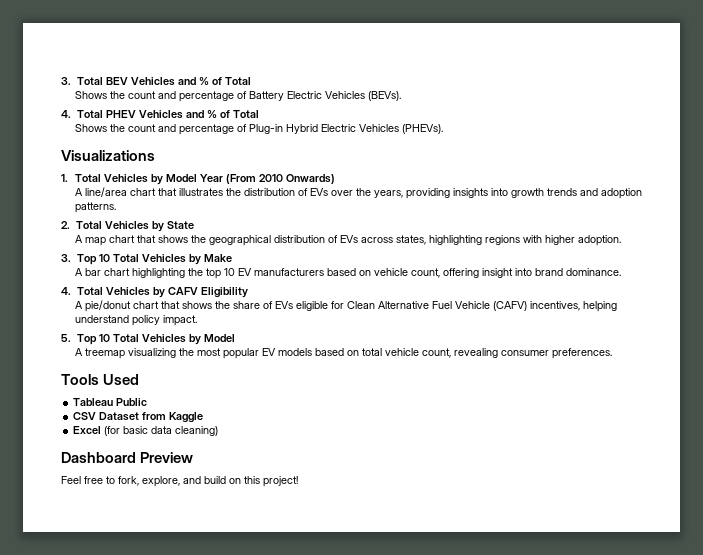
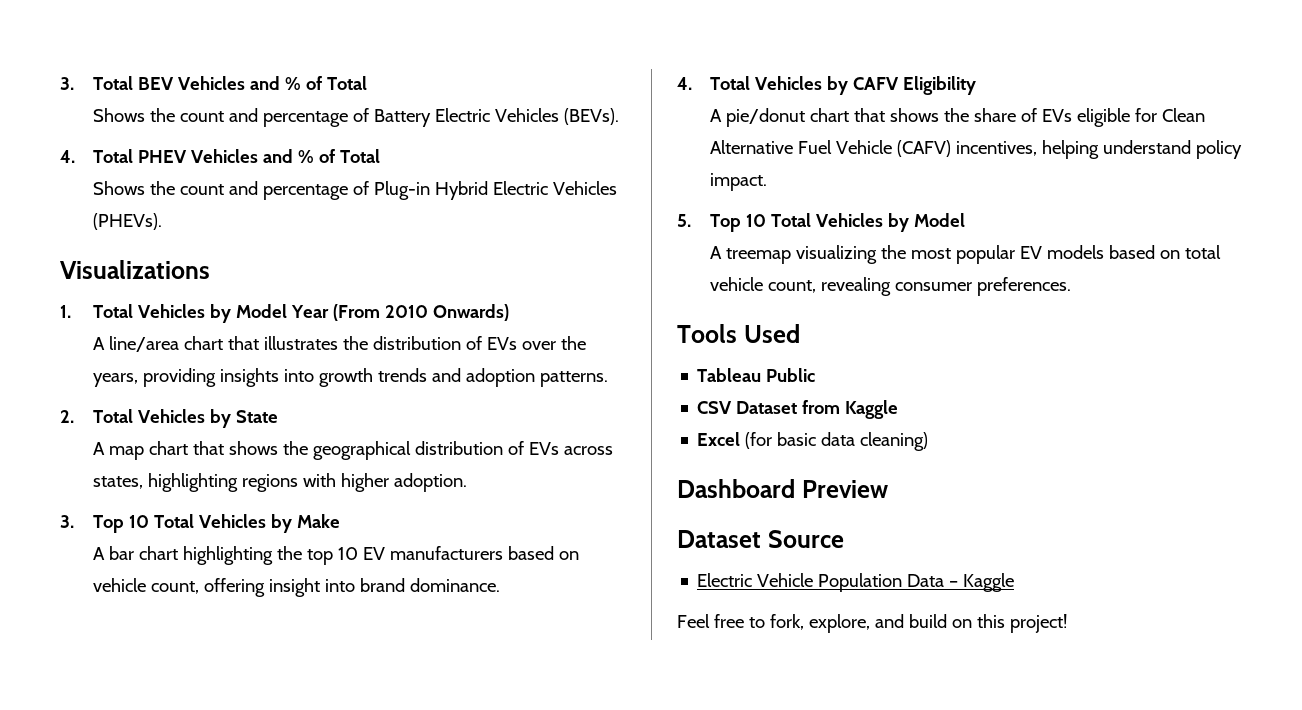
+ Dataset Source
+ Electric Vehicle Population Data – Kaggle

